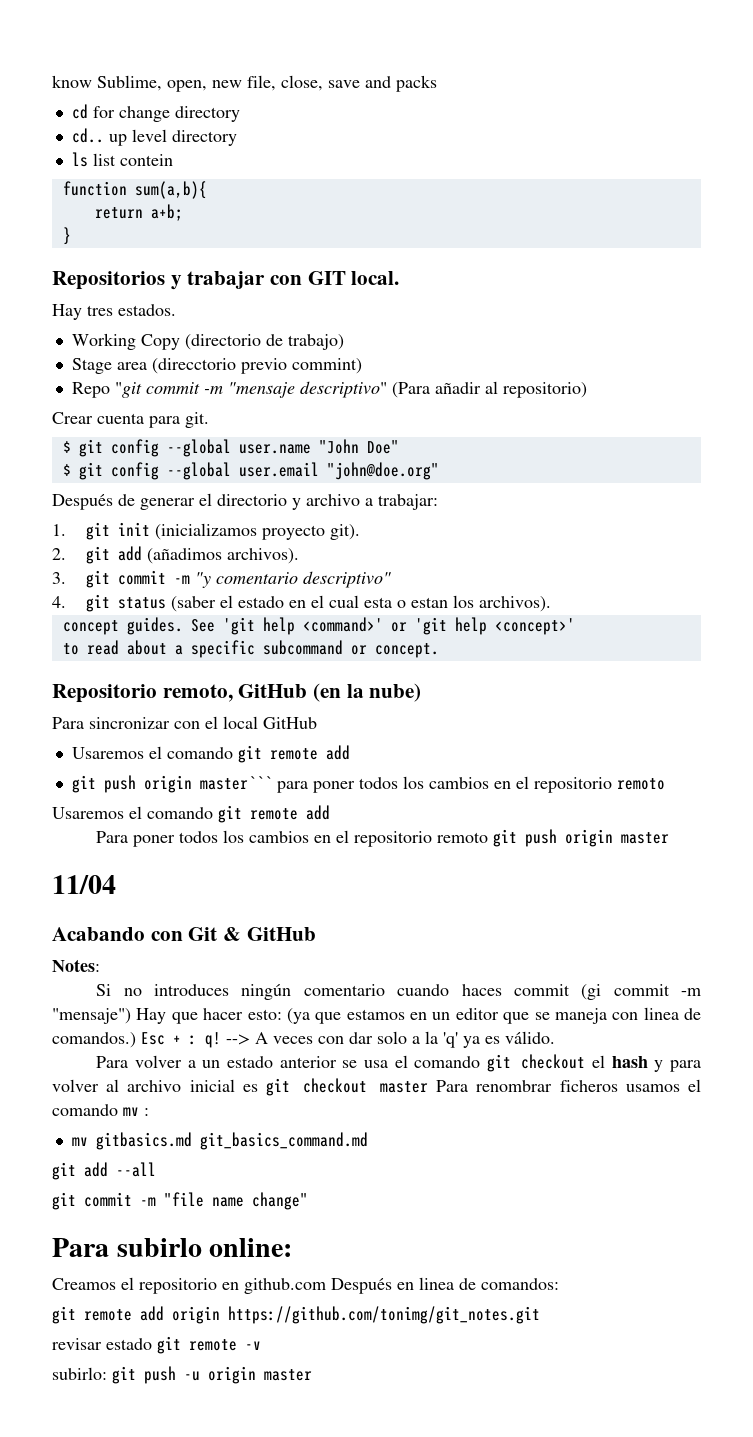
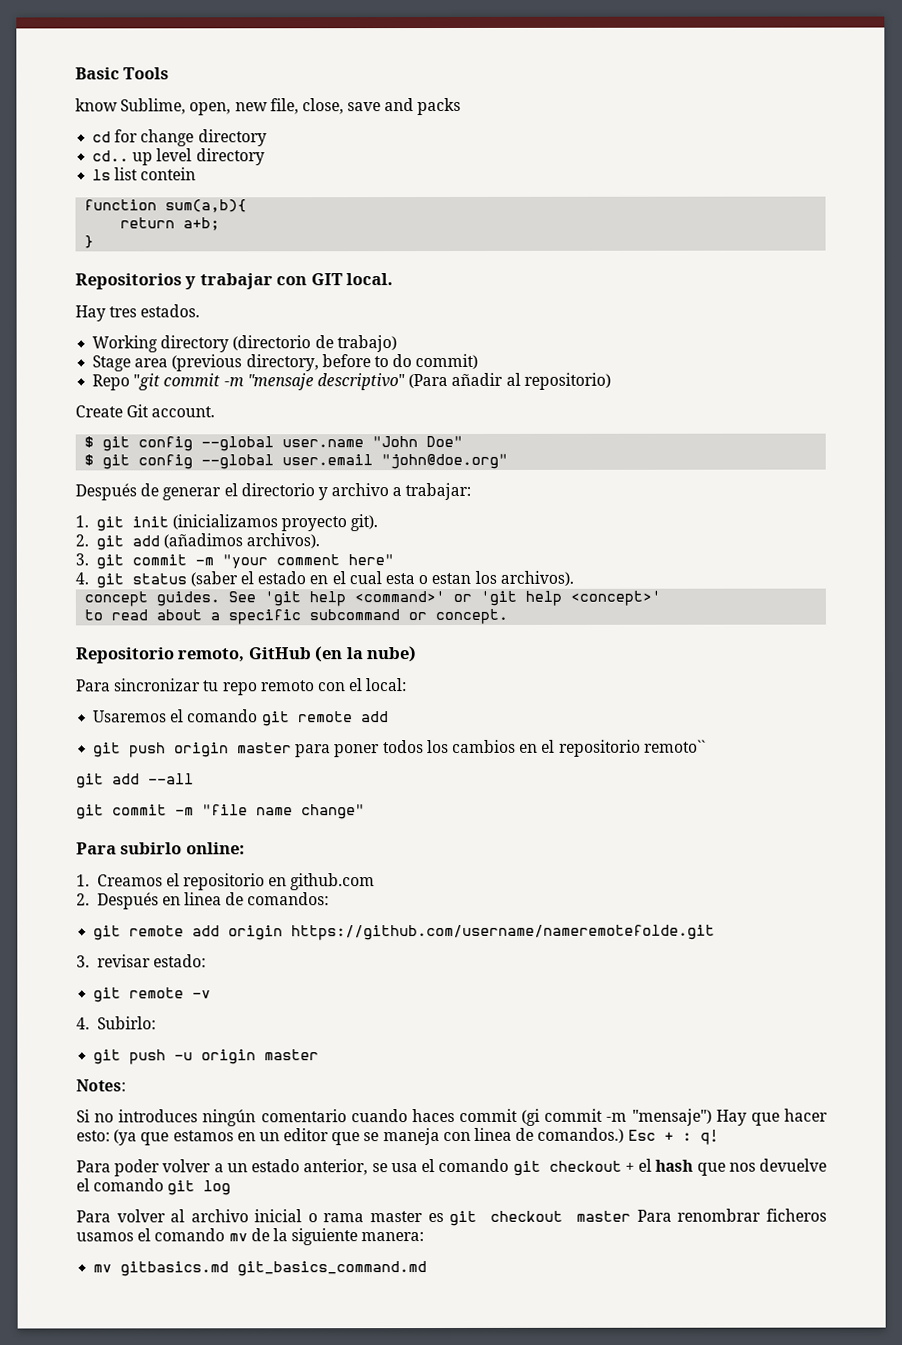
+ Basic Tools
- Working Copy (directorio de trabajo)
+ Working directory (directorio de trabajo)
- Stage area (direcctorio previo commint)
+ Stage area (previous directory, before to do commit)
- Crear cuenta para git.
+ Create Git account.
- 3. git commit -m "y comentario descriptivo"
+ 3. git commit -m "your comment here"
- Para sincronizar con el local GitHub
+ Para sincronizar tu repo remoto con el local:
- git push origin master``` para poner todos los cambios en el repositorio remoto
- Usaremos el comando git remote add
- Para poner todos los cambios en el repositorio remoto git push origin master
- 11/04
- Acabando con Git & GitHub
+ git push origin master para poner todos los cambios en el repositorio remoto``
+ git add --all
+ git commit -m "file name change"
+ Para subirlo online:
+ 1. Creamos el repositorio en github.com
+ 2. Después en linea de comandos:
+ git remote add origin https://github.com/username/nameremotefolde.git
+ 3. revisar estado:
+ git remote -v
+ 4. Subirlo:
+ git push -u origin master
- Esc + : q! --> A veces con dar solo a la 'q' ya es válido.
- Para volver a un estado anterior se usa el comando git checkout el hash y para volver al archivo inicial es git checkout master Para renombrar ficheros usamos el comando mv :
+ Esc + : q!
+ Para poder volver a un estado anterior, se usa el comando git checkout + el hash que nos devuelve el comando git log
+ Para volver al archivo inicial o rama master es git checkout master Para renombrar ficheros usamos el comando mv de la siguiente manera:
- git add --all
- git commit -m "file name change"
- Para subirlo online:
- Creamos el repositorio en github.com Después en linea de comandos:
- git remote add origin https://github.com/tonimg/git_notes.git
- revisar estado git remote -v
- subirlo: git push -u origin master

